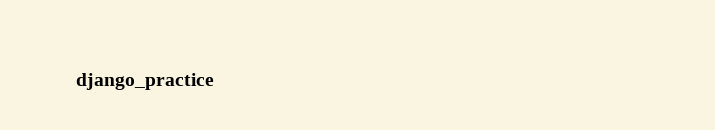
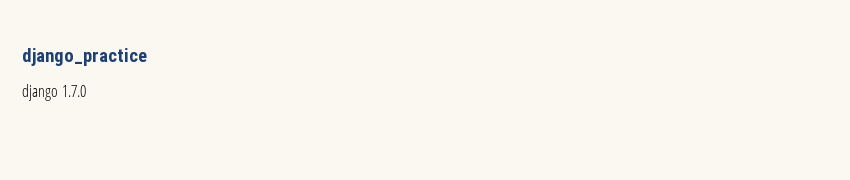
+ django 1.7.0

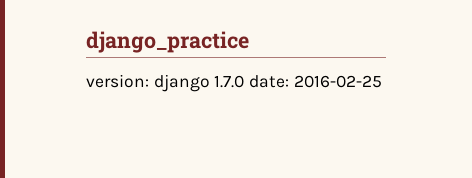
- django 1.7.0
+ version: django 1.7.0 date: 2016-02-25

